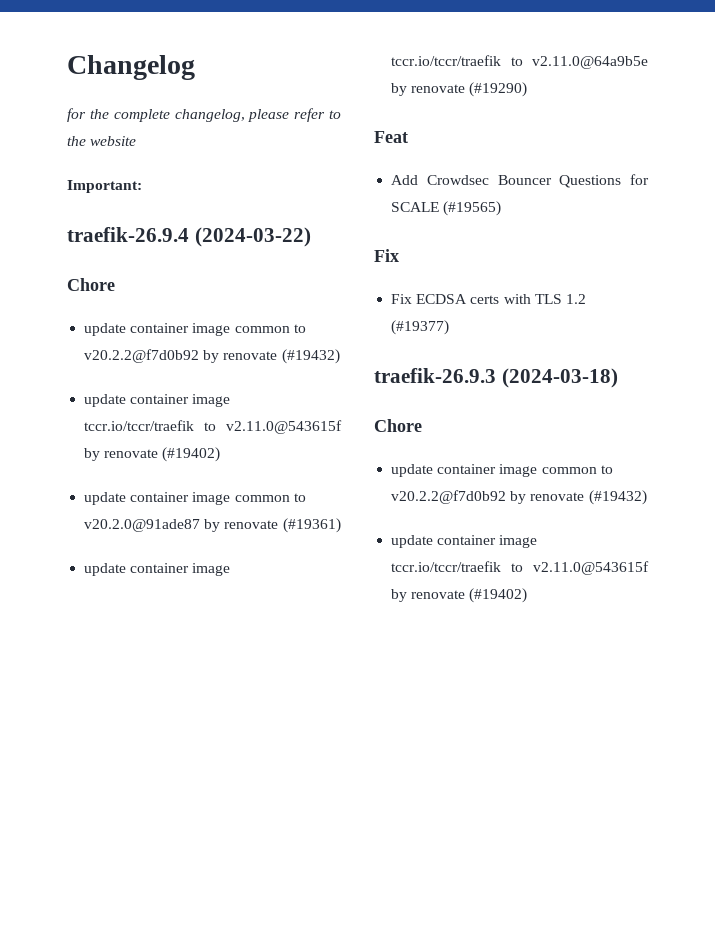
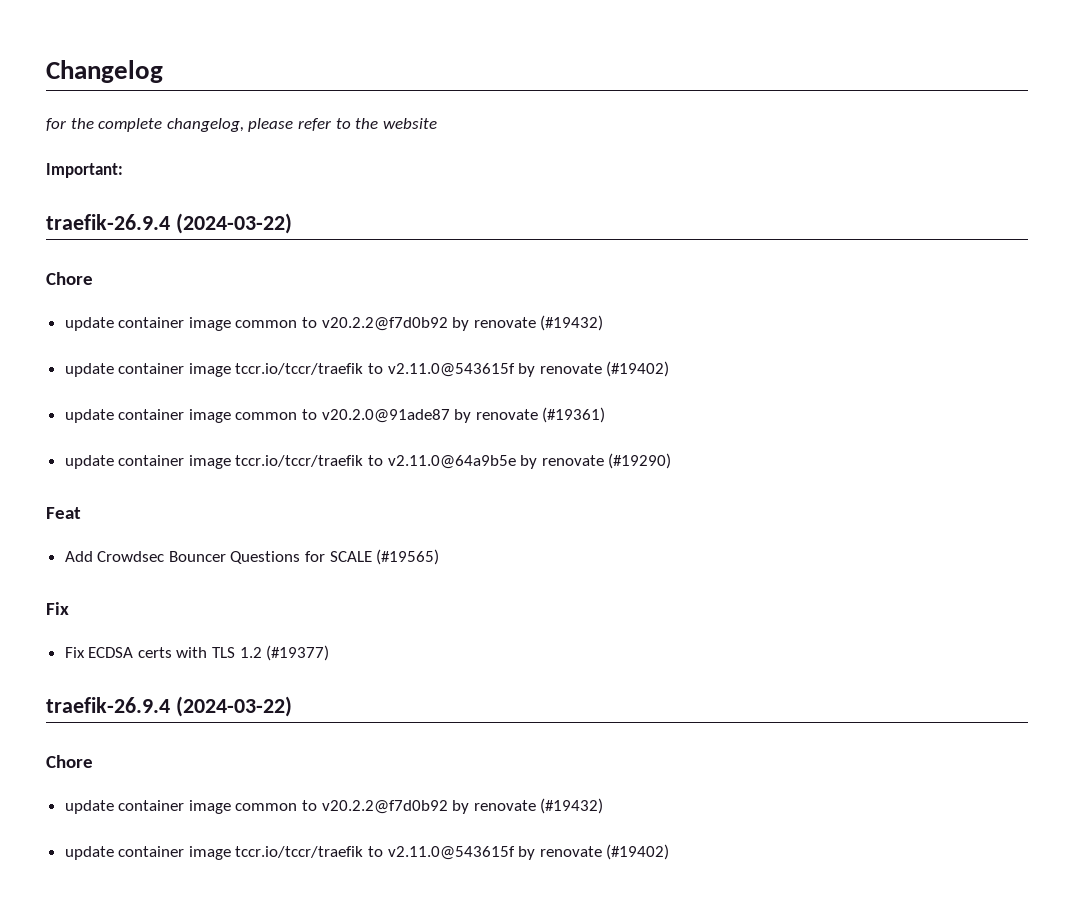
  Fix ECDSA certs with TLS 1.2 (#19377)
- traefik-26.9.3 (2024-03-18)
+ traefik-26.9.4 (2024-03-22)

